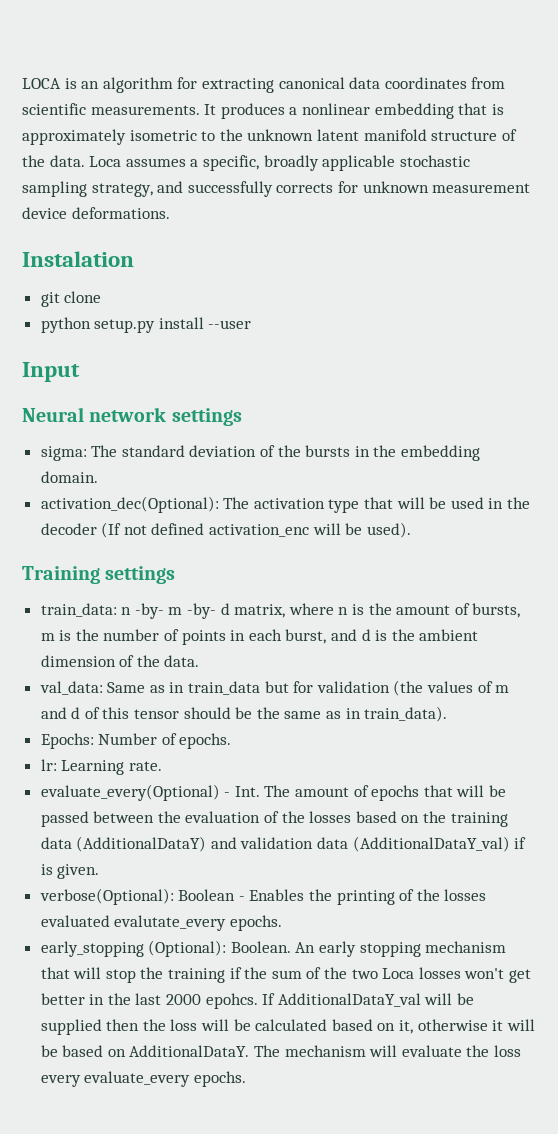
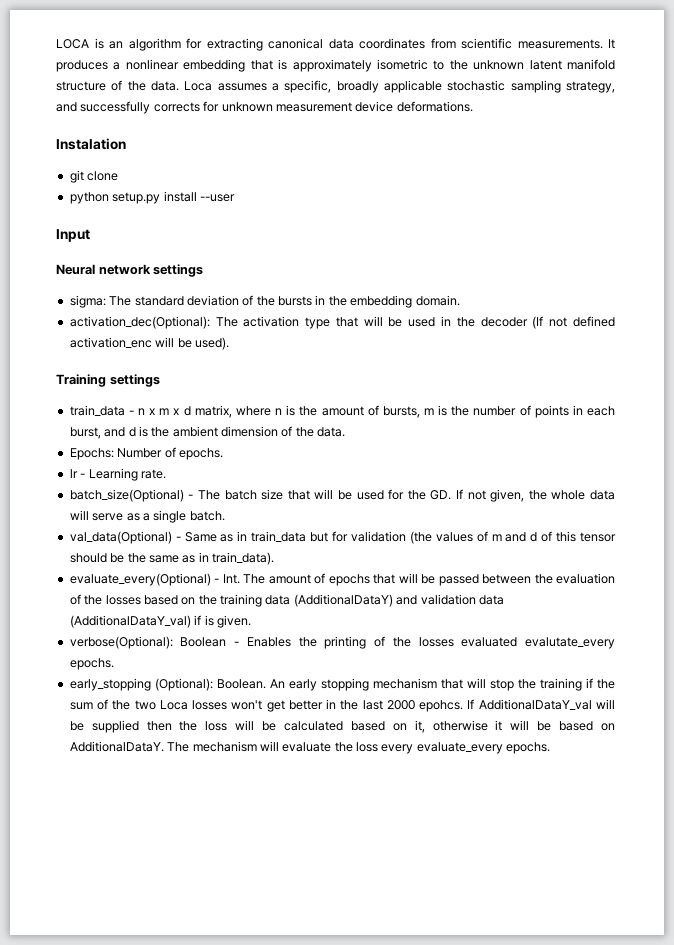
- train_data: n -by- m -by- d matrix, where n is the amount of bursts, m is the number of points in each burst, and d is the ambient dimension of the data.
+ train_data - n x m x d matrix, where n is the amount of bursts, m is the number of points in each burst, and d is the ambient dimension of the data.
- val_data: Same as in train_data but for validation (the values of m and d of this tensor should be the same as in train_data).
+ Epochs: Number of epochs.
+ lr - Learning rate.
+ batch_size(Optional) - The batch size that will be used for the GD. If not given, the whole data will serve as a single batch.
+ val_data(Optional) - Same as in train_data but for validation (the values of m and d of this tensor should be the same as in train_data).
- Epochs: Number of epochs.
- lr: Learning rate.

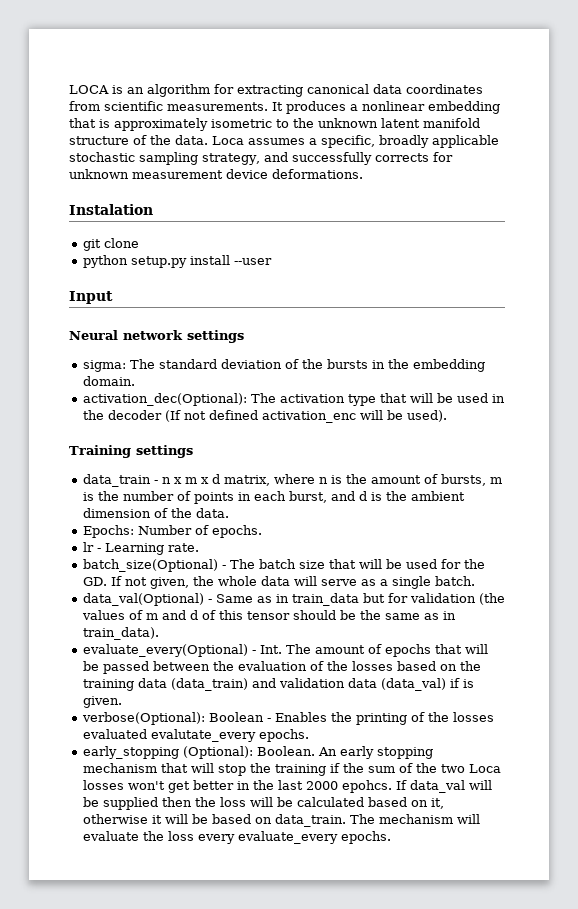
- train_data - n x m x d matrix, where n is the amount of bursts, m is the number of points in each burst, and d is the ambient dimension of the data.
+ data_train - n x m x d matrix, where n is the amount of bursts, m is the number of points in each burst, and d is the ambient dimension of the data.
- val_data(Optional) - Same as in train_data but for validation (the values of m and d of this tensor should be the same as in train_data).
+ data_val(Optional) - Same as in train_data but for validation (the values of m and d of this tensor should be the same as in train_data).
- evaluate_every(Optional) - Int. The amount of epochs that will be passed between the evaluation of the losses based on the training data (AdditionalDataY) and validation data (AdditionalDataY_val) if is given.
+ evaluate_every(Optional) - Int. The amount of epochs that will be passed between the evaluation of the losses based on the training data (data_train) and validation data (data_val) if is given.
- If AdditionalDataY_val will be supplied then the loss will be calculated based on it, otherwise it will be based on AdditionalDataY.
+ If data_val will be supplied then the loss will be calculated based on it, otherwise it will be based on data_train.

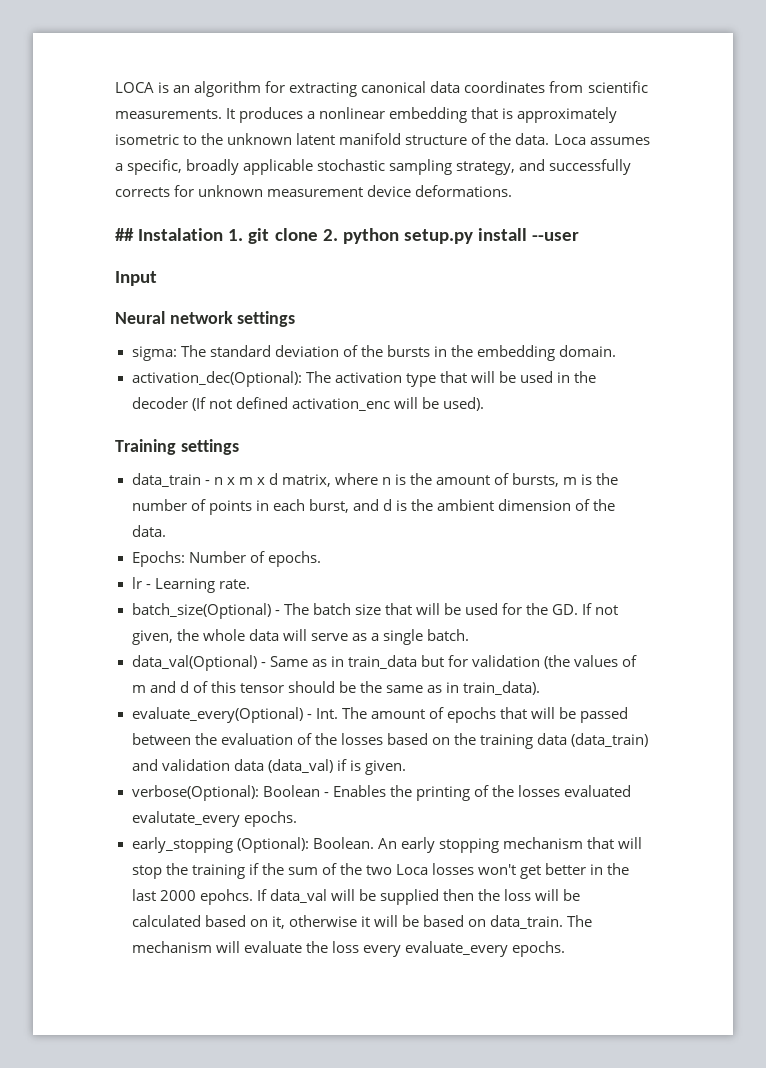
- Instalation
- git clone
- python setup.py install --user
+ ## Instalation 1. git clone 2. python setup.py install --user

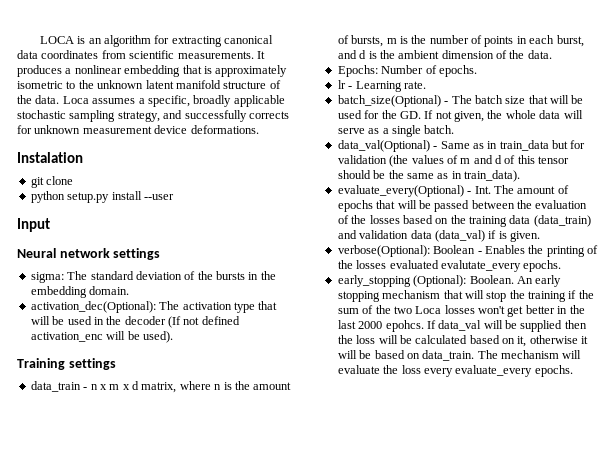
- ## Instalation 1. git clone 2. python setup.py install --user
+ Instalation
+ git clone
+ python setup.py install --user

